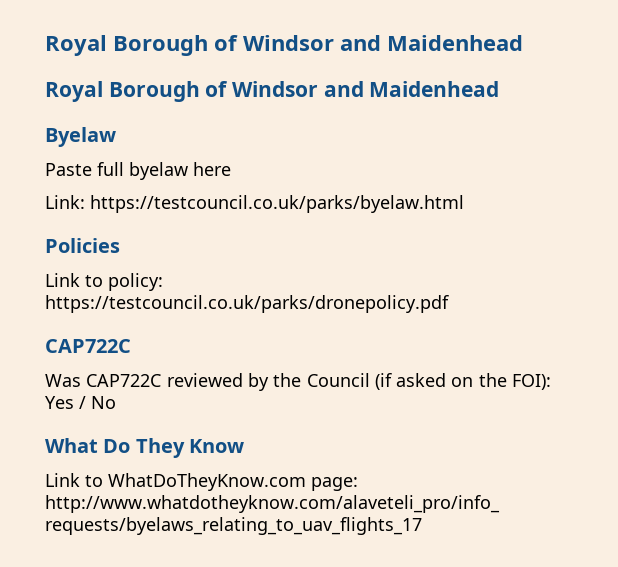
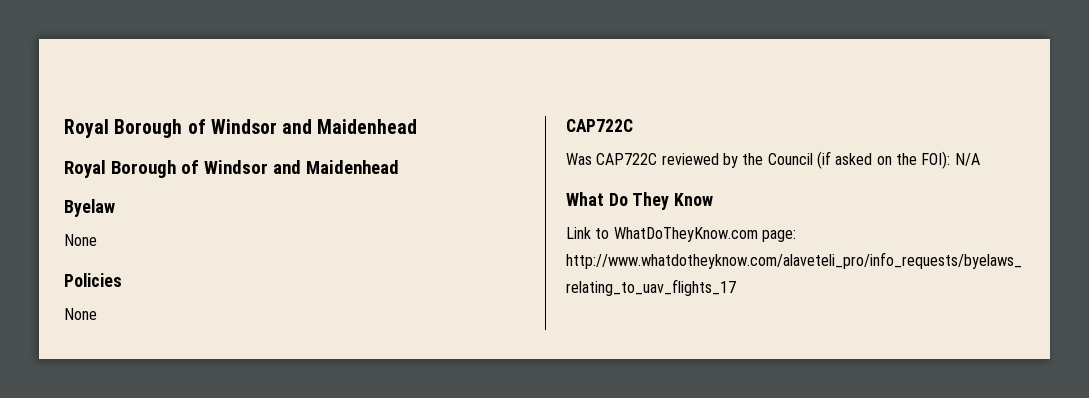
  Byelaw
- Paste full byelaw here
- Link: https://testcouncil.co.uk/parks/byelaw.html
+ None
  Policies
- Link to policy: https://testcouncil.co.uk/parks/dronepolicy.pdf
+ None
- Was CAP722C reviewed by the Council (if asked on the FOI): Yes / No
+ Was CAP722C reviewed by the Council (if asked on the FOI): N/A

